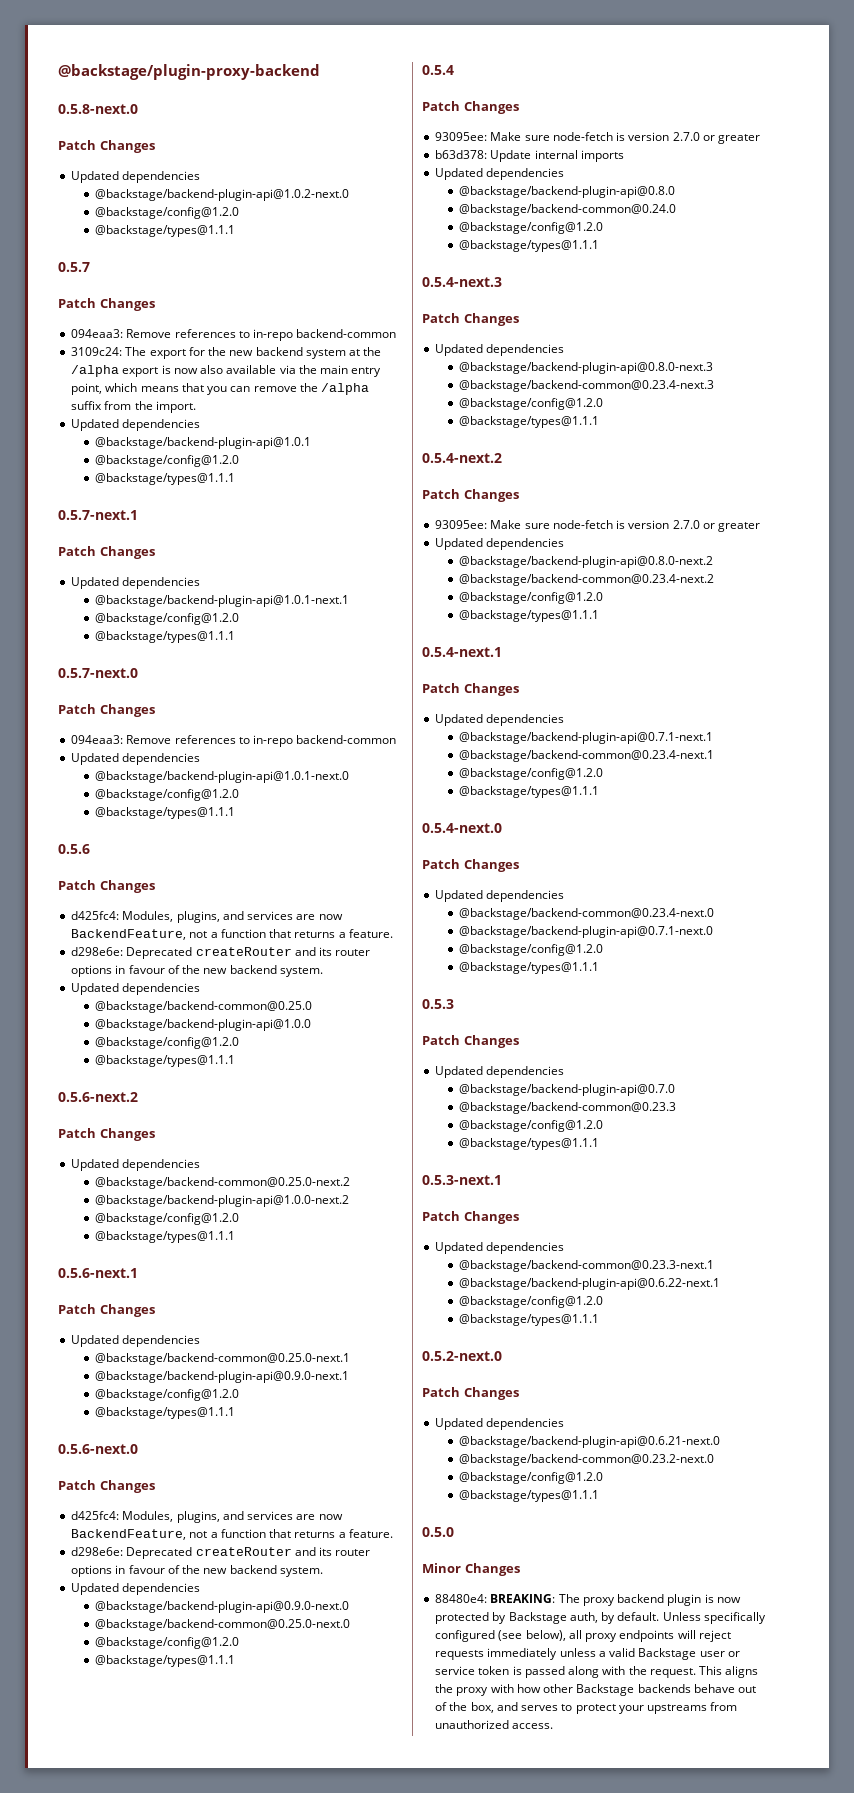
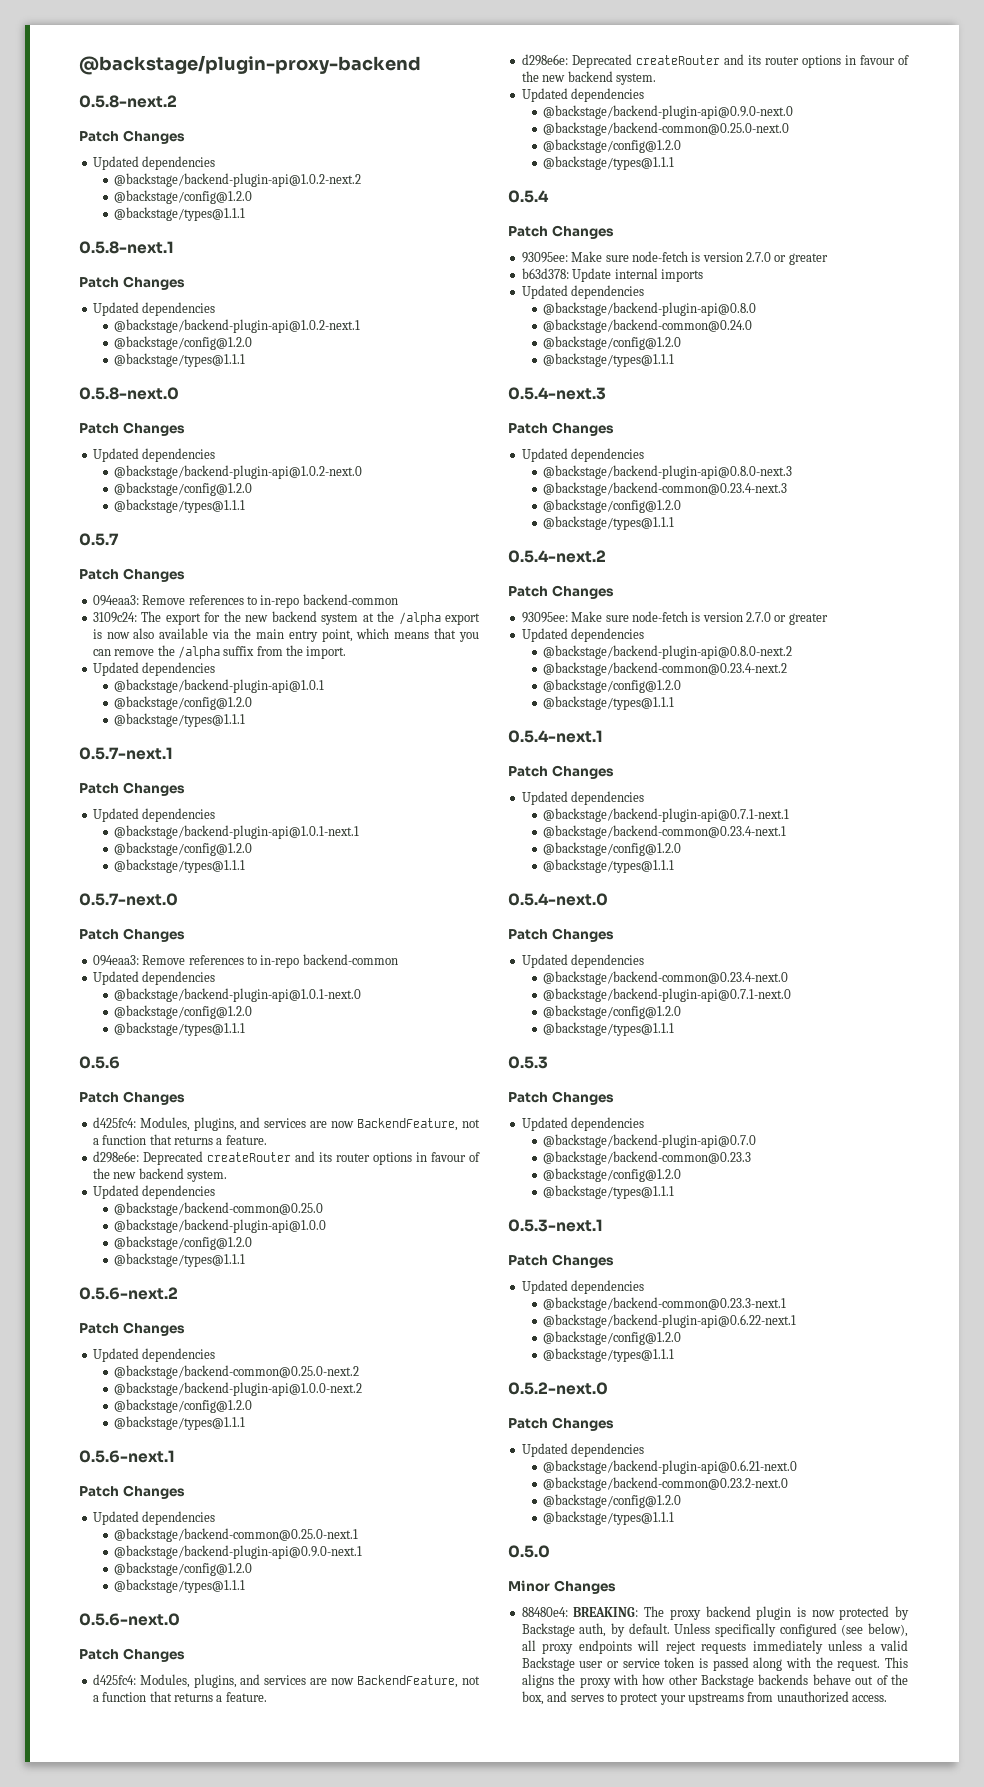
+ 0.5.8-next.2
+ Patch Changes
+ Updated dependencies
+ @backstage/backend-plugin-api@1.0.2-next.2
+ @backstage/config@1.2.0
+ @backstage/types@1.1.1
+ 0.5.8-next.1
+ Patch Changes
+ Updated dependencies
+ @backstage/backend-plugin-api@1.0.2-next.1
+ @backstage/config@1.2.0
+ @backstage/types@1.1.1

